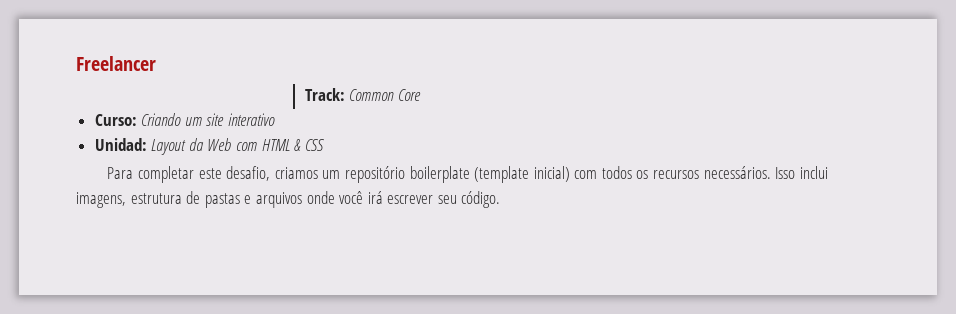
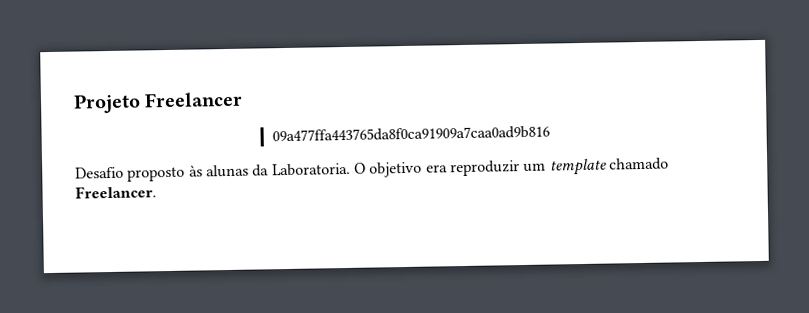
- Freelancer
+ Projeto Freelancer
- Track: Common Core
- Curso: Criando um site interativo
- Unidad: Layout da Web com HTML & CSS
- Para completar este desafio, criamos um repositório boilerplate (template inicial) com todos os recursos necessários. Isso inclui imagens, estrutura de pastas e arquivos onde você irá escrever seu código.
+ 09a477ffa443765da8f0ca91909a7caa0ad9b816
+ Desafio proposto às alunas da Laboratoria. O objetivo era reproduzir um template chamado Freelancer.

